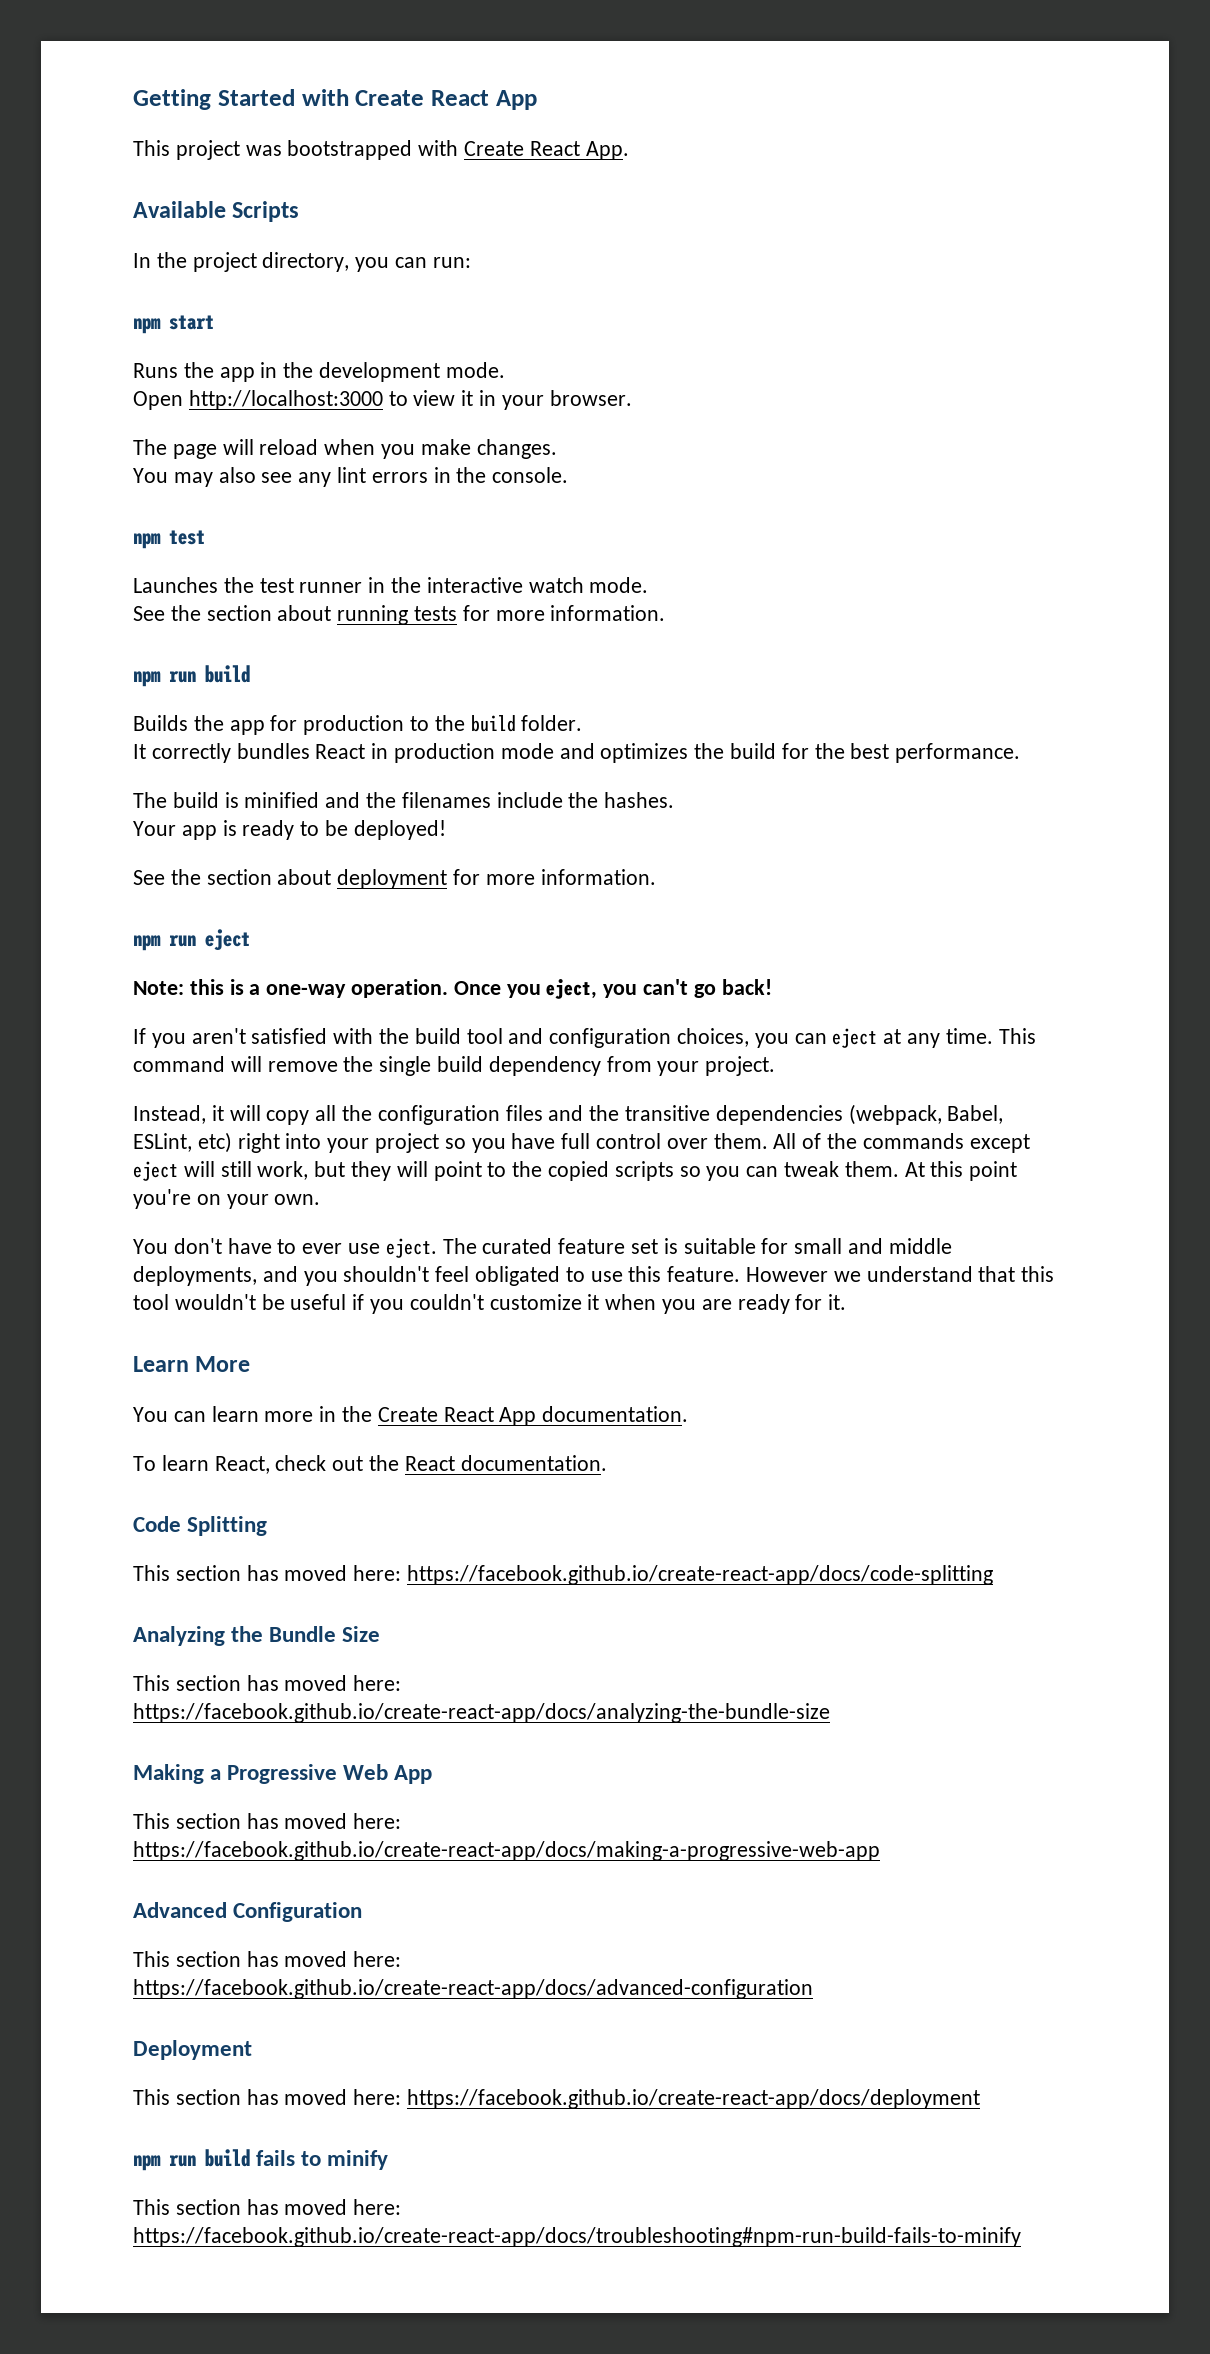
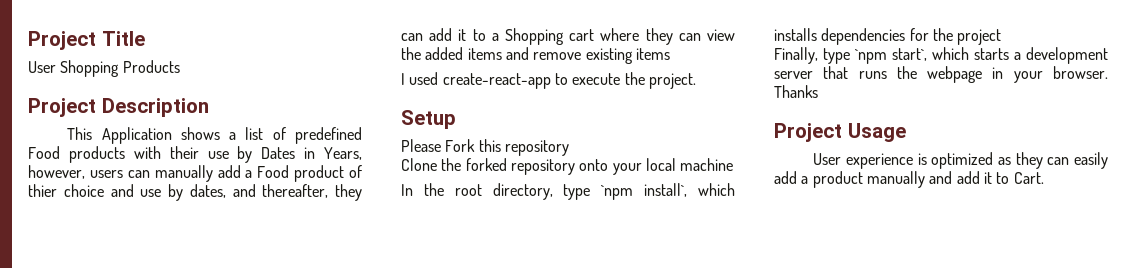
- Getting Started with Create React App
- This project was bootstrapped with Create React App.
- Available Scripts
- In the project directory, you can run:
- npm start
- Runs the app in the development mode.
- Open http://localhost:3000 to view it in your browser.
- The page will reload when you make changes.
- You may also see any lint errors in the console.
- npm test
- Launches the test runner in the interactive watch mode.
- See the section about running tests for more information.
- npm run build
- Builds the app for production to the build folder.
- It correctly bundles React in production mode and optimizes the build for the best performance.
- The build is minified and the filenames include the hashes.
- Your app is ready to be deployed!
- See the section about deployment for more information.
- npm run eject
- Note: this is a one-way operation. Once you eject, you can't go back!
- If you aren't satisfied with the build tool and configuration choices, you can eject at any time. This command will remove the single build dependency from your project.
- Instead, it will copy all the configuration files and the transitive dependencies (webpack, Babel, ESLint, etc) right into your project so you have full control over them. All of the commands except eject will still work, but they will point to the copied scripts so you can tweak them. At this point you're on your own.
- You don't have to ever use eject. The curated feature set is suitable for small and middle deployments, and you shouldn't feel obligated to use this feature. However we understand that this tool wouldn't be useful if you couldn't customize it when you are ready for it.
- Learn More
- You can learn more in the Create React App documentation.
- To learn React, check out the React documentation.
- Code Splitting
- This section has moved here: https://facebook.github.io/create-react-app/docs/code-splitting
- Analyzing the Bundle Size
- This section has moved here: https://facebook.github.io/create-react-app/docs/analyzing-the-bundle-size
- Making a Progressive Web App
- This section has moved here: https://facebook.github.io/create-react-app/docs/making-a-progressive-web-app
- Advanced Configuration
- This section has moved here: https://facebook.github.io/create-react-app/docs/advanced-configuration
- Deployment
- This section has moved here: https://facebook.github.io/create-react-app/docs/deployment
- npm run build fails to minify
- This section has moved here: https://facebook.github.io/create-react-app/docs/troubleshooting#npm-run-build-fails-to-minify
+ Project Title
+ User Shopping Products
+ Project Description
+ This Application shows a list of predefined Food products with their use by Dates in Years, however, users can manually add a Food product of thier choice and use by dates, and thereafter, they can add it to a Shopping cart where they can view the added items and remove existing items
+ I used create-react-app to execute the project.
+ Setup
+ Please Fork this repository
+ Clone the forked repository onto your local machine
+ In the root directory, type `npm install`, which installs dependencies for the project
+ Finally, type `npm start`, which starts a development server that runs the webpage in your browser. Thanks
+ Project Usage
+ User experience is optimized as they can easily add a product manually and add it to Cart.

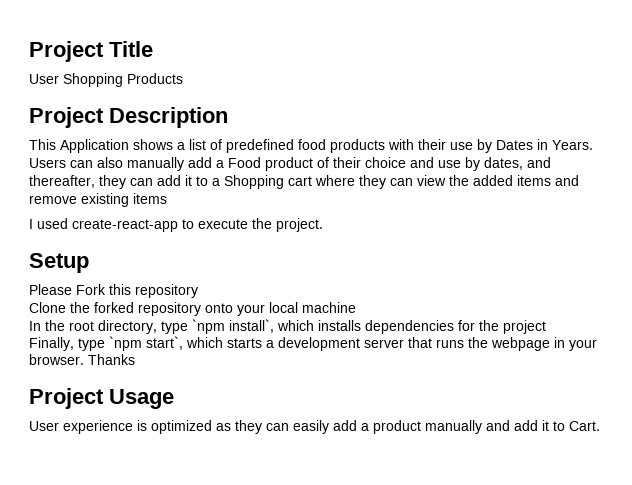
- This Application shows a list of predefined Food products with their use by Dates in Years, however, users can manually add a Food product of thier choice and use by dates, and thereafter, they can add it to a Shopping cart where they can view the added items and remove existing items
+ This Application shows a list of predefined food products with their use by Dates in Years. Users can also manually add a Food product of their choice and use by dates, and thereafter, they can add it to a Shopping cart where they can view the added items and remove existing items

